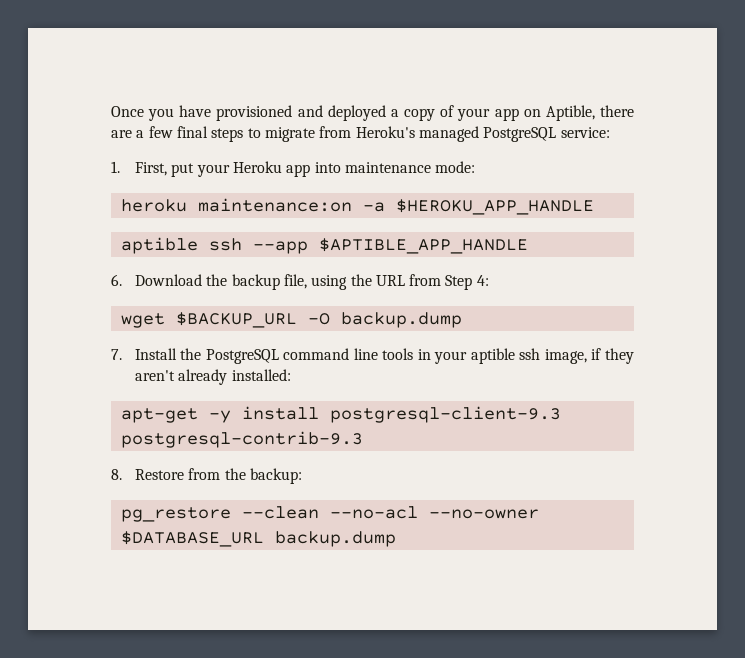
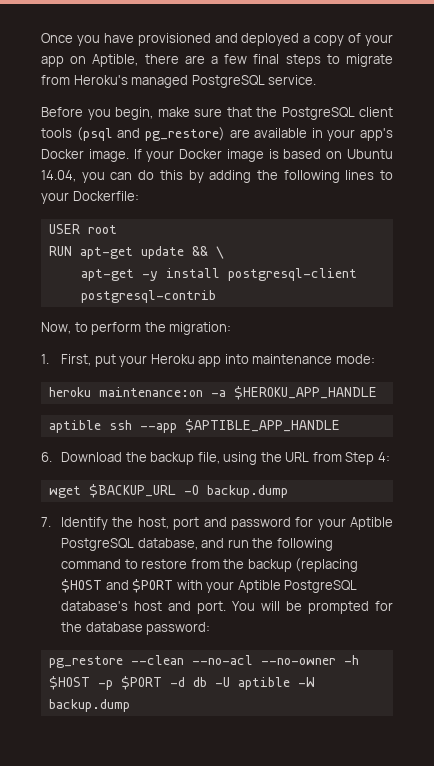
- Once you have provisioned and deployed a copy of your app on Aptible, there are a few final steps to migrate from Heroku's managed PostgreSQL service:
+ Once you have provisioned and deployed a copy of your app on Aptible, there are a few final steps to migrate from Heroku's managed PostgreSQL service.
+ Before you begin, make sure that the PostgreSQL client tools (psql and pg_restore) are available in your app's Docker image. If your Docker image is based on Ubuntu 14.04, you can do this by adding the following lines to your Dockerfile:
+ USER root
+ RUN apt-get update && \
+ apt-get -y install postgresql-client postgresql-contrib
+ Now, to perform the migration:
- 7. Install the PostgreSQL command line tools in your aptible ssh image, if they aren't already installed:
- apt-get -y install postgresql-client-9.3 postgresql-contrib-9.3
- 8. Restore from the backup:
- pg_restore --clean --no-acl --no-owner $DATABASE_URL backup.dump
+ 7. Identify the host, port and password for your Aptible PostgreSQL database, and run the following command to restore from the backup (replacing $HOST and $PORT with your Aptible PostgreSQL database's host and port. You will be prompted for the database password:
+ pg_restore --clean --no-acl --no-owner -h $HOST -p $PORT -d db -U aptible -W backup.dump

